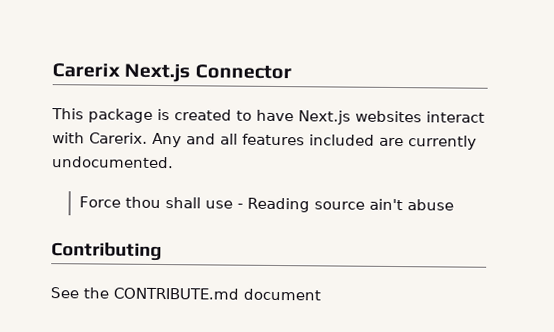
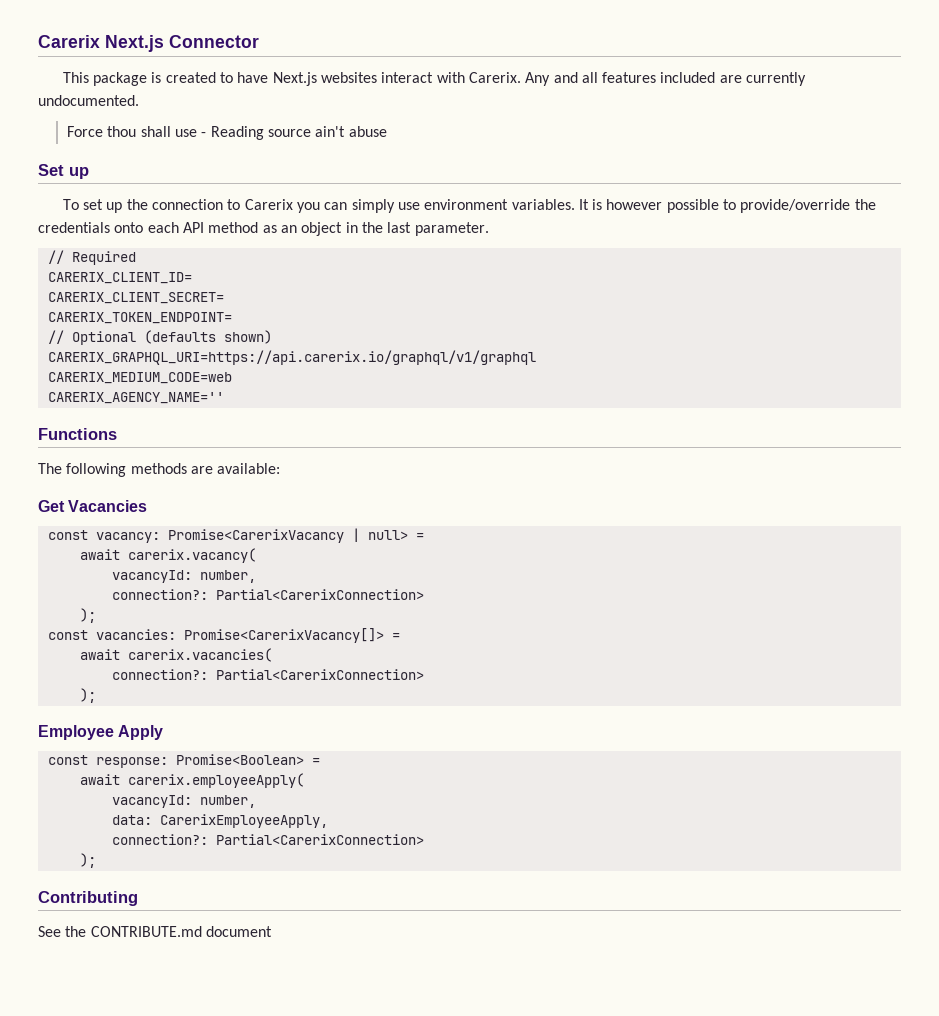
+ Set up
+ To set up the connection to Carerix you can simply use environment variables. It is however possible to provide/override the credentials onto each API method as an object in the last parameter.
+ // Required
+ CARERIX_CLIENT_ID=
+ CARERIX_CLIENT_SECRET=
+ CARERIX_TOKEN_ENDPOINT=
+ // Optional (defaults shown)
+ CARERIX_GRAPHQL_URI=https://api.carerix.io/graphql/v1/graphql
+ CARERIX_MEDIUM_CODE=web
+ CARERIX_AGENCY_NAME=''
+ Functions
+ The following methods are available:
+ Get Vacancies
+ const vacancy: Promise<CarerixVacancy | null> =
+ await carerix.vacancy(
+ vacancyId: number,
+ connection?: Partial<CarerixConnection>
+ );
+ const vacancies: Promise<CarerixVacancy[]> =
+ await carerix.vacancies(
+ connection?: Partial<CarerixConnection>
+ );
+ Employee Apply
+ const response: Promise<Boolean> =
+ await carerix.employeeApply(
+ vacancyId: number,
+ data: CarerixEmployeeApply,
+ connection?: Partial<CarerixConnection>
+ );

